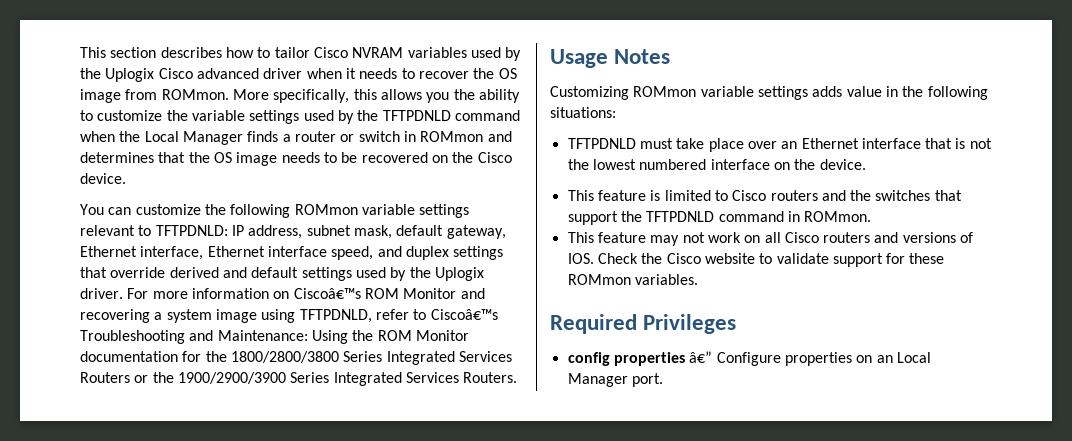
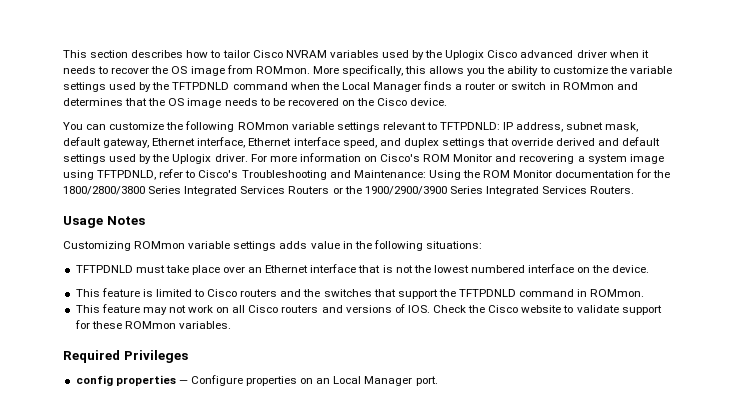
- For more information on Ciscoâ€™s ROM Monitor and recovering a system image using TFTPDNLD, refer to Ciscoâ€™s Troubleshooting and Maintenance: Using the ROM Monitor documentation for the 1800/2800/3800 Series Integrated Services Routers or the 1900/2900/3900 Series Integrated Services Routers.
+ For more information on Cisco's ROM Monitor and recovering a system image using TFTPDNLD, refer to Cisco's Troubleshooting and Maintenance: Using the ROM Monitor documentation for the 1800/2800/3800 Series Integrated Services Routers or the 1900/2900/3900 Series Integrated Services Routers.
- config properties â€” Configure properties on an Local Manager port.
+ config properties — Configure properties on an Local Manager port.

